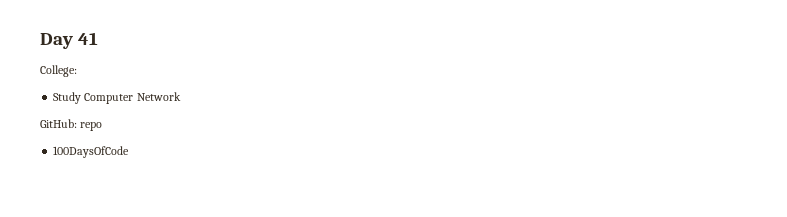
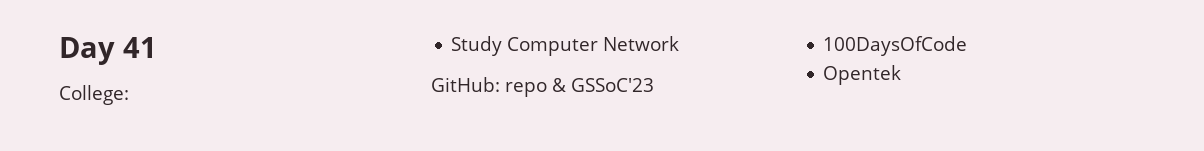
- GitHub: repo
+ GitHub: repo & GSSoC'23
+ Opentek

